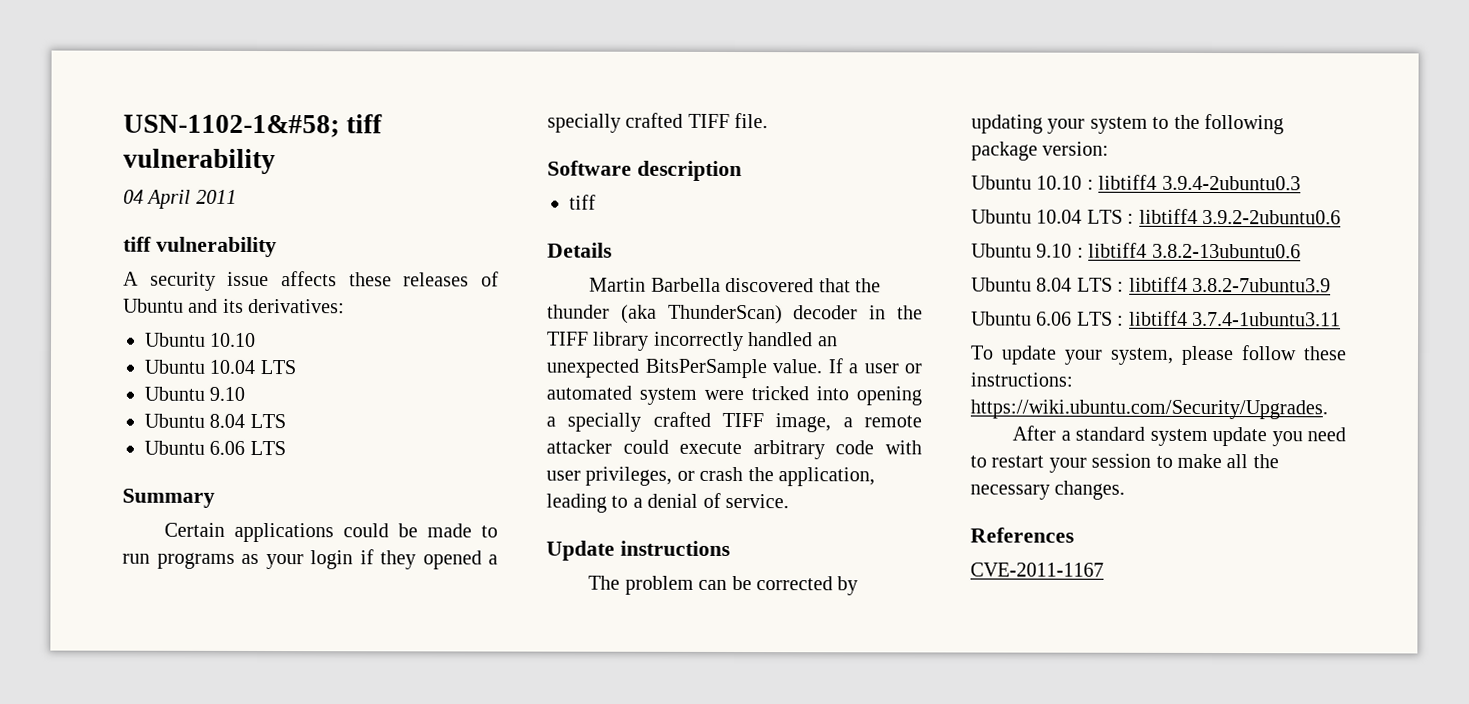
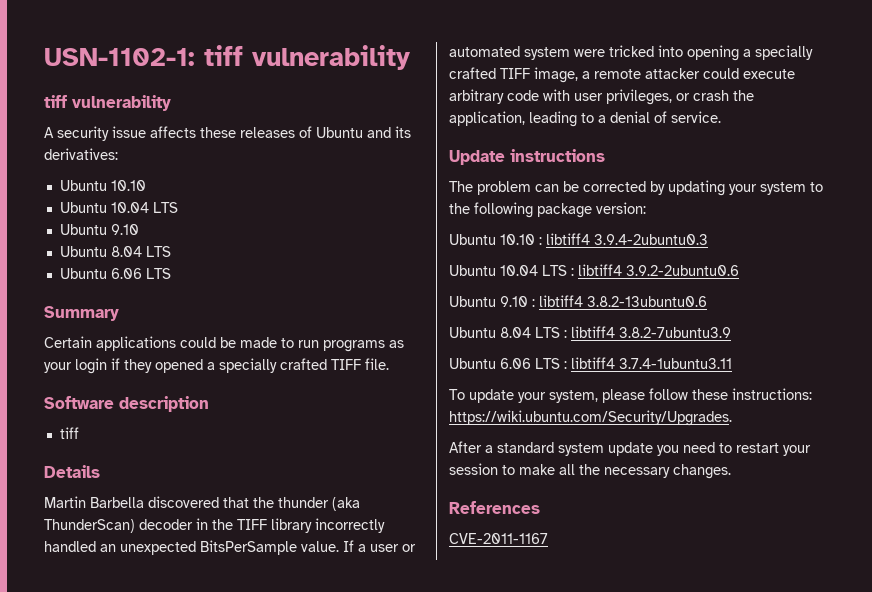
- USN-1102-1&#58; tiff vulnerability
- 04 April 2011
+ USN-1102-1: tiff vulnerability

